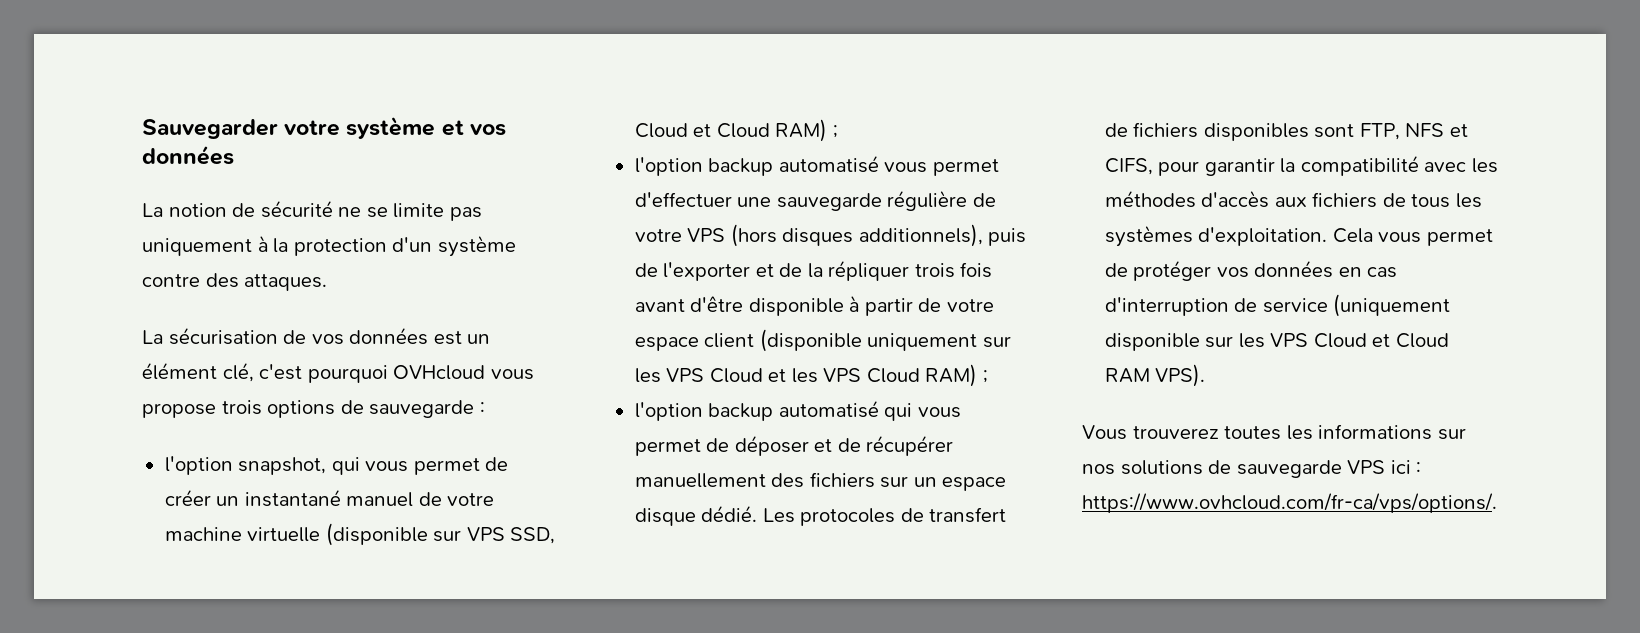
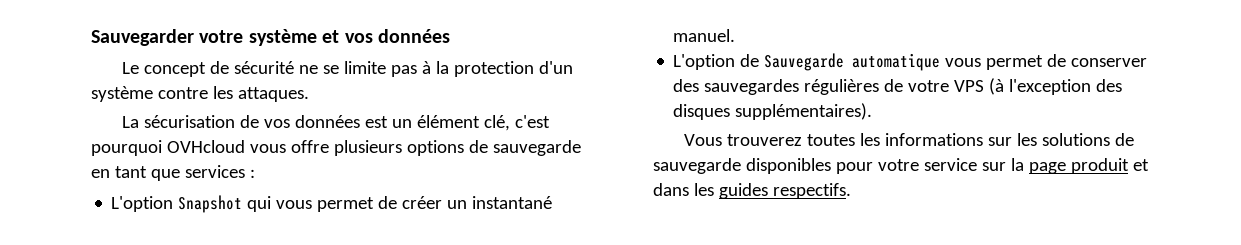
- La notion de sécurité ne se limite pas uniquement à la protection d'un système contre des attaques.
+ Le concept de sécurité ne se limite pas à la protection d'un système contre les attaques.
- La sécurisation de vos données est un élément clé, c'est pourquoi OVHcloud vous propose trois options de sauvegarde :
+ La sécurisation de vos données est un élément clé, c'est pourquoi OVHcloud vous offre plusieurs options de sauvegarde en tant que services :
- l'option snapshot, qui vous permet de créer un instantané manuel de votre machine virtuelle (disponible sur VPS SSD, Cloud et Cloud RAM) ;
- l'option backup automatisé vous permet d'effectuer une sauvegarde régulière de votre VPS (hors disques additionnels), puis de l'exporter et de la répliquer trois fois avant d'être disponible à partir de votre espace client (disponible uniquement sur les VPS Cloud et les VPS Cloud RAM) ;
- l'option backup automatisé qui vous permet de déposer et de récupérer manuellement des fichiers sur un espace disque dédié. Les protocoles de transfert de fichiers disponibles sont FTP, NFS et CIFS, pour garantir la compatibilité avec les méthodes d'accès aux fichiers de tous les systèmes d'exploitation. Cela vous permet de protéger vos données en cas d'interruption de service (uniquement disponible sur les VPS Cloud et Cloud RAM VPS).
+ L'option Snapshot qui vous permet de créer un instantané manuel.
+ L'option de Sauvegarde automatique vous permet de conserver des sauvegardes régulières de votre VPS (à l'exception des disques supplémentaires).
- Vous trouverez toutes les informations sur nos solutions de sauvegarde VPS ici : https://www.ovhcloud.com/fr-ca/vps/options/.
+ Vous trouverez toutes les informations sur les solutions de sauvegarde disponibles pour votre service sur la page produit et dans les guides respectifs.

